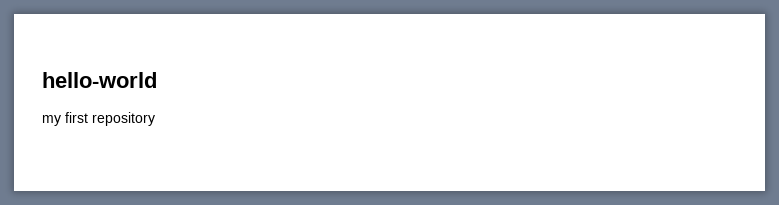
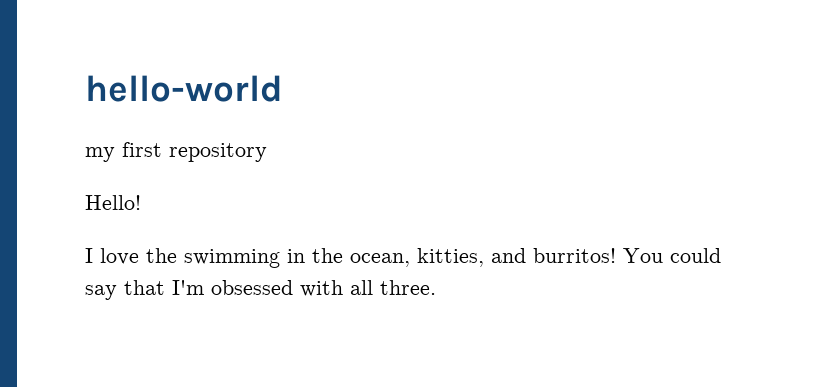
+ Hello!
+ I love the swimming in the ocean, kitties, and burritos! You could say that I'm obsessed with all three.

